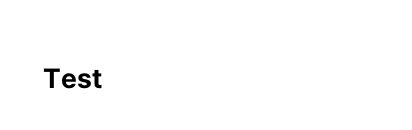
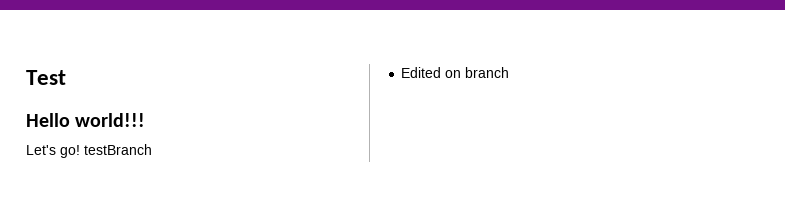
+ Hello world!!!
+ Let's go! testBranch
+ Edited on branch

